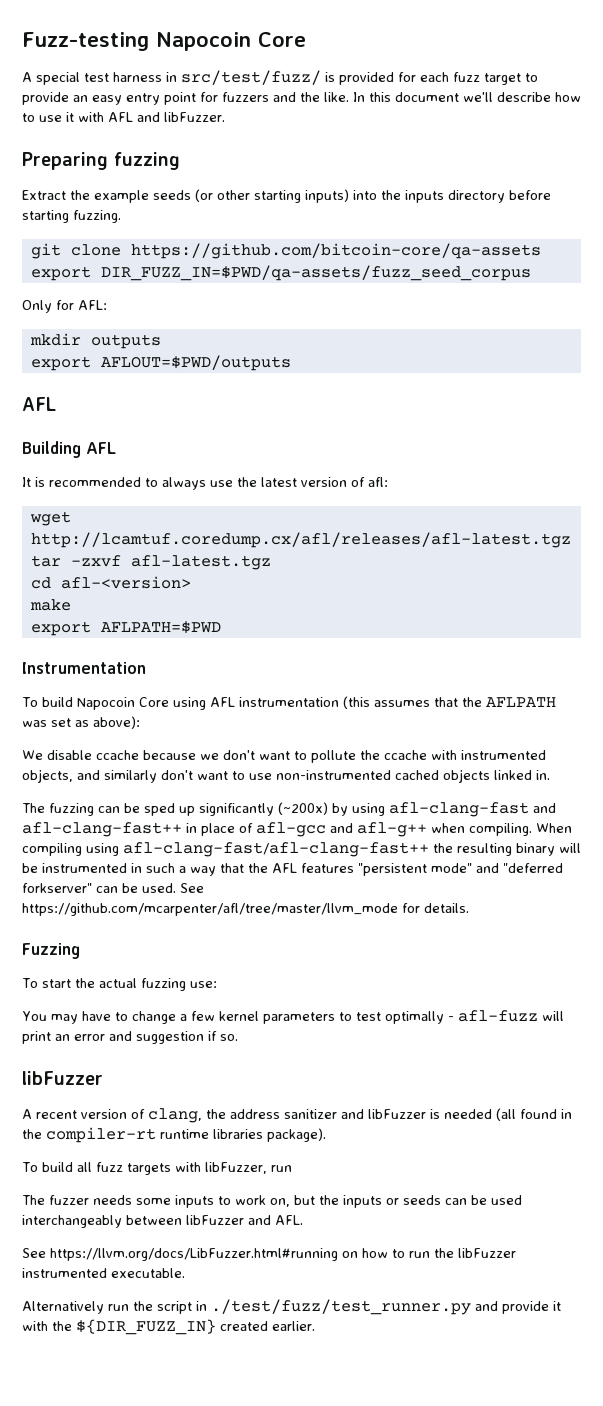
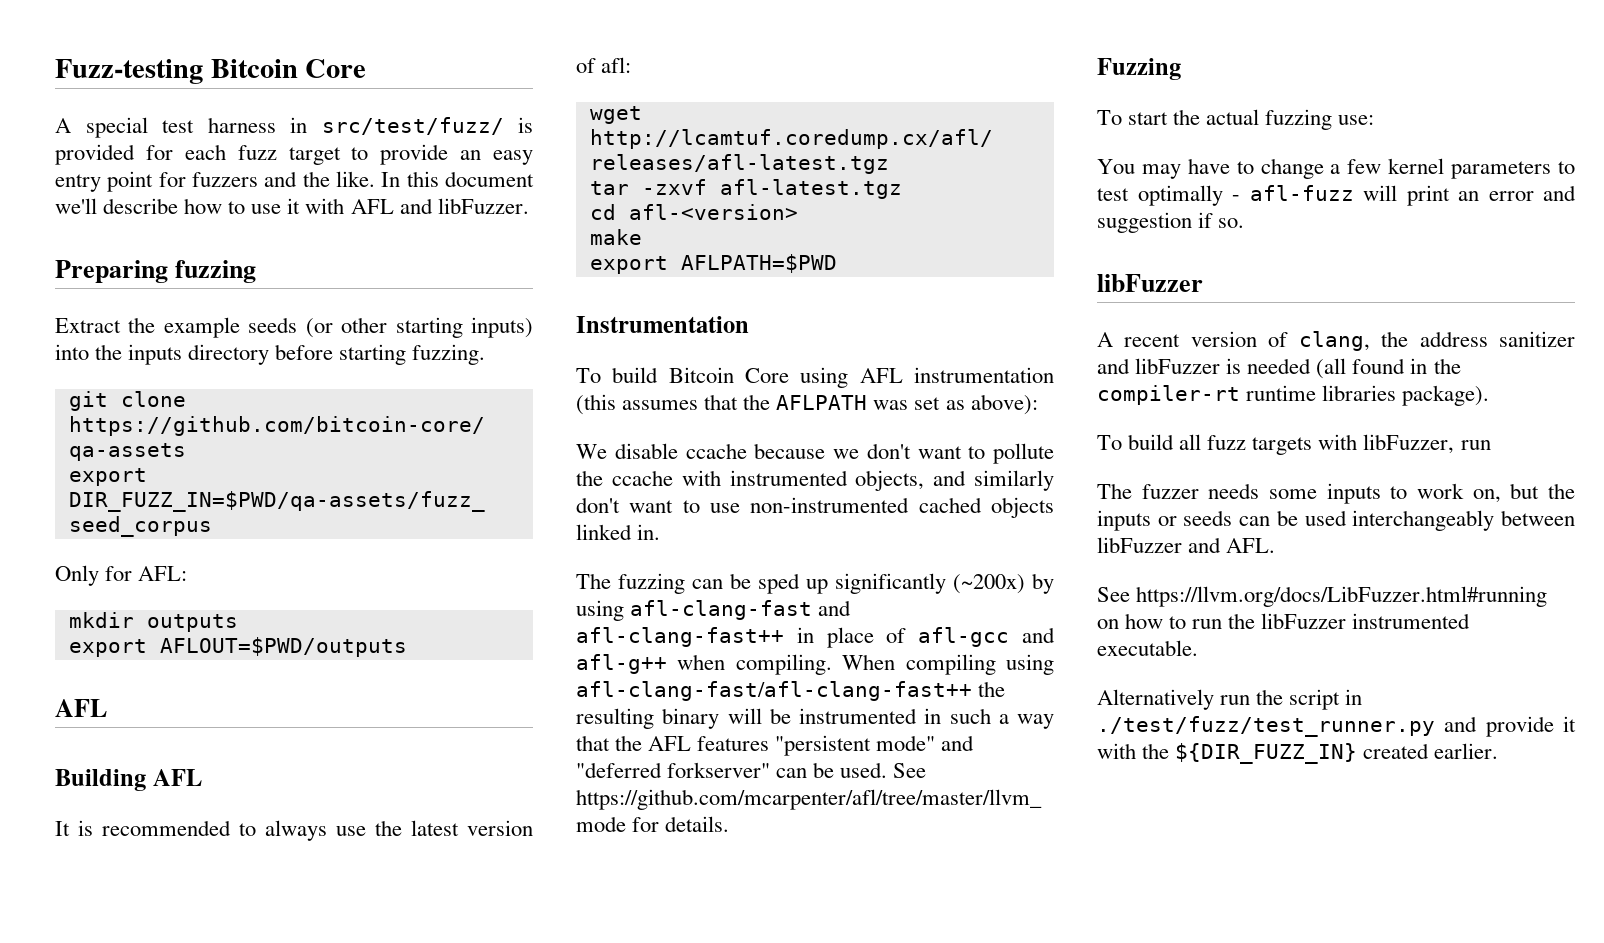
- Fuzz-testing Napocoin Core
+ Fuzz-testing Bitcoin Core
- To build Napocoin Core using AFL instrumentation (this assumes that the AFLPATH was set as above):
+ To build Bitcoin Core using AFL instrumentation (this assumes that the AFLPATH was set as above):

